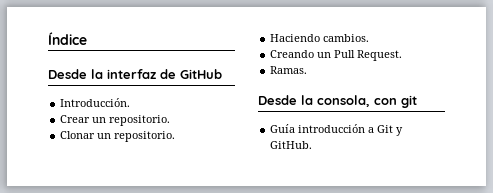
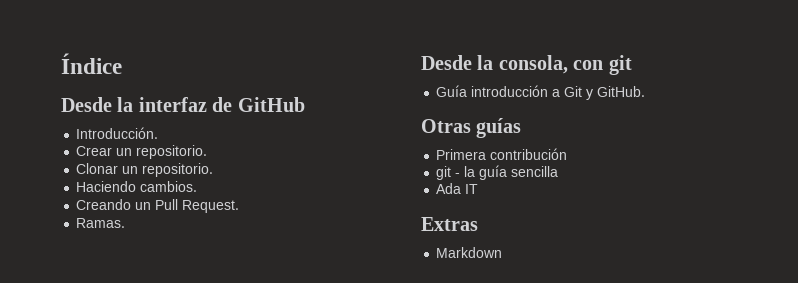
+ Otras guías
+ Primera contribución
+ git - la guía sencilla
+ Ada IT
+ Extras
+ Markdown

